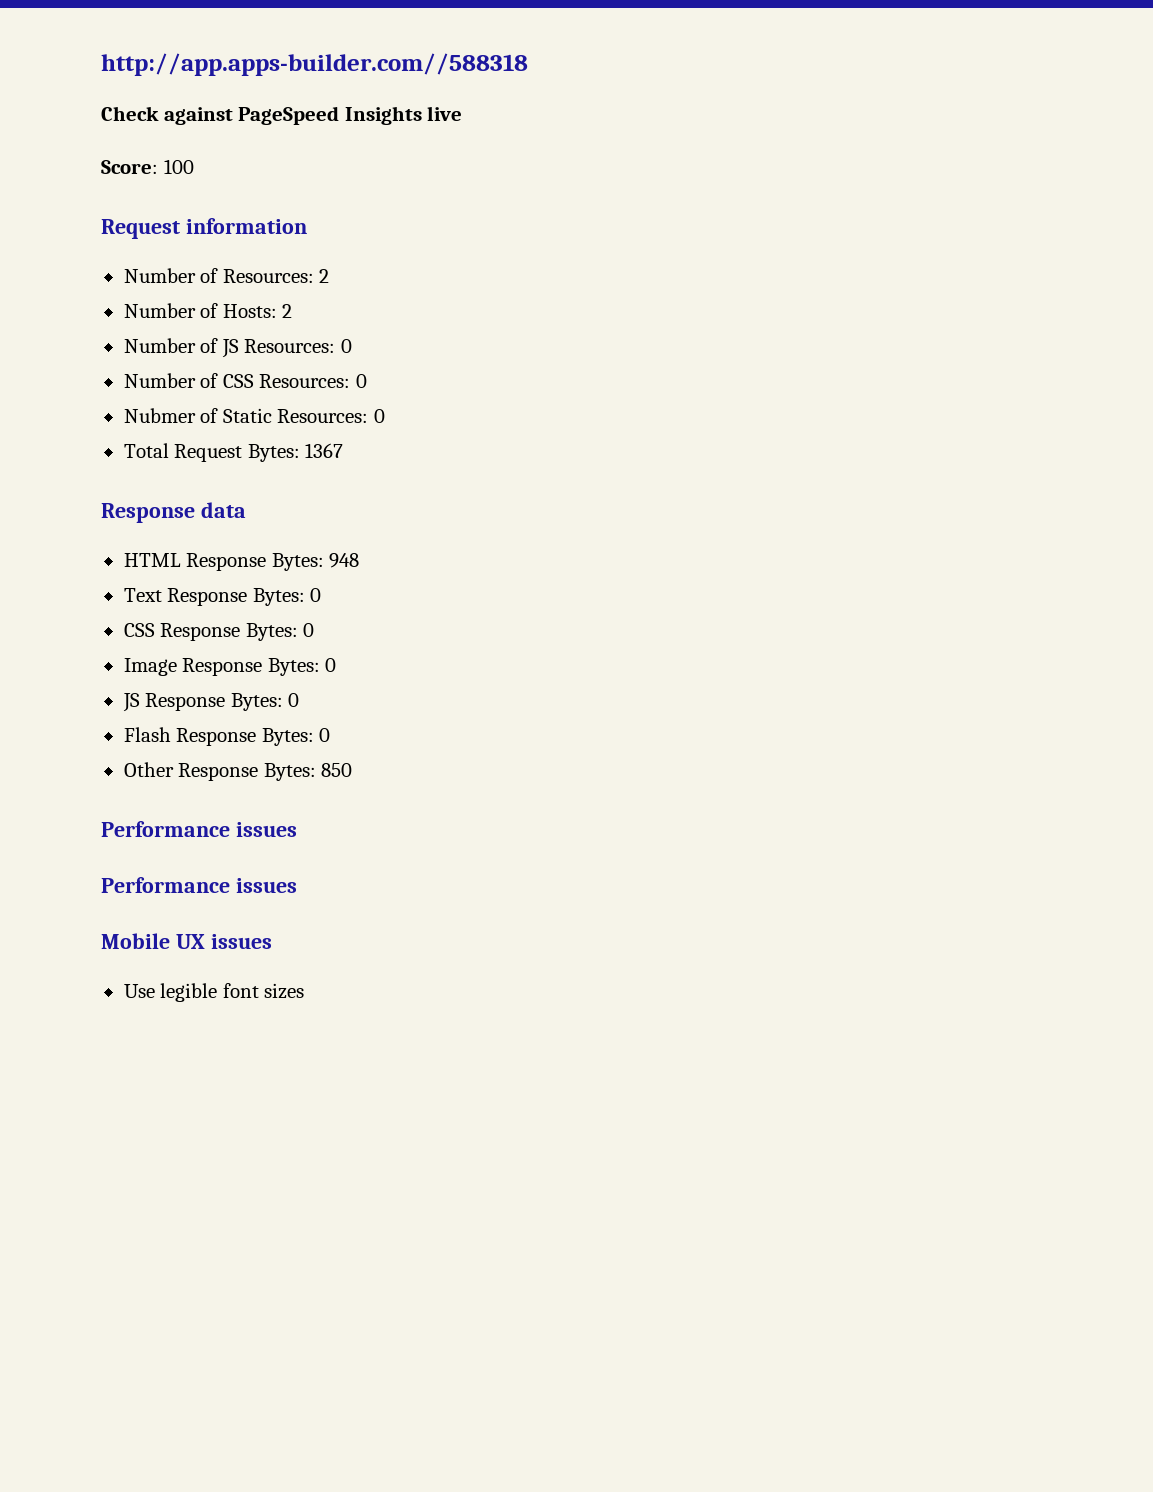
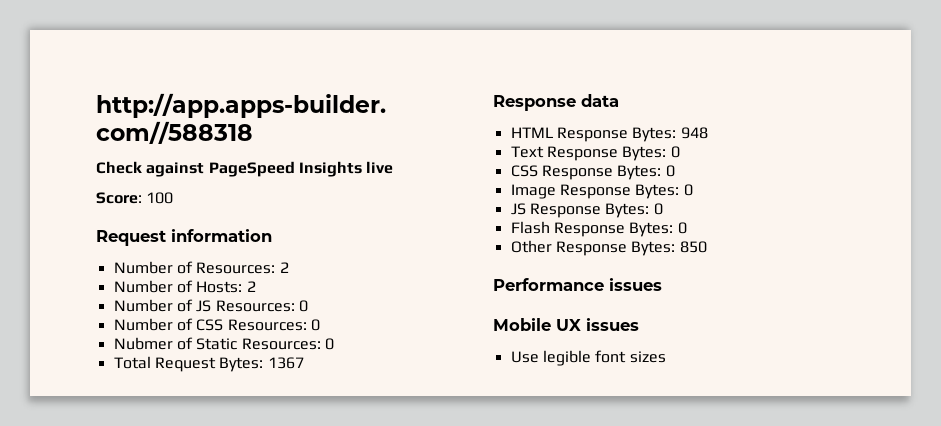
  Other Response Bytes: 850
- Performance issues

